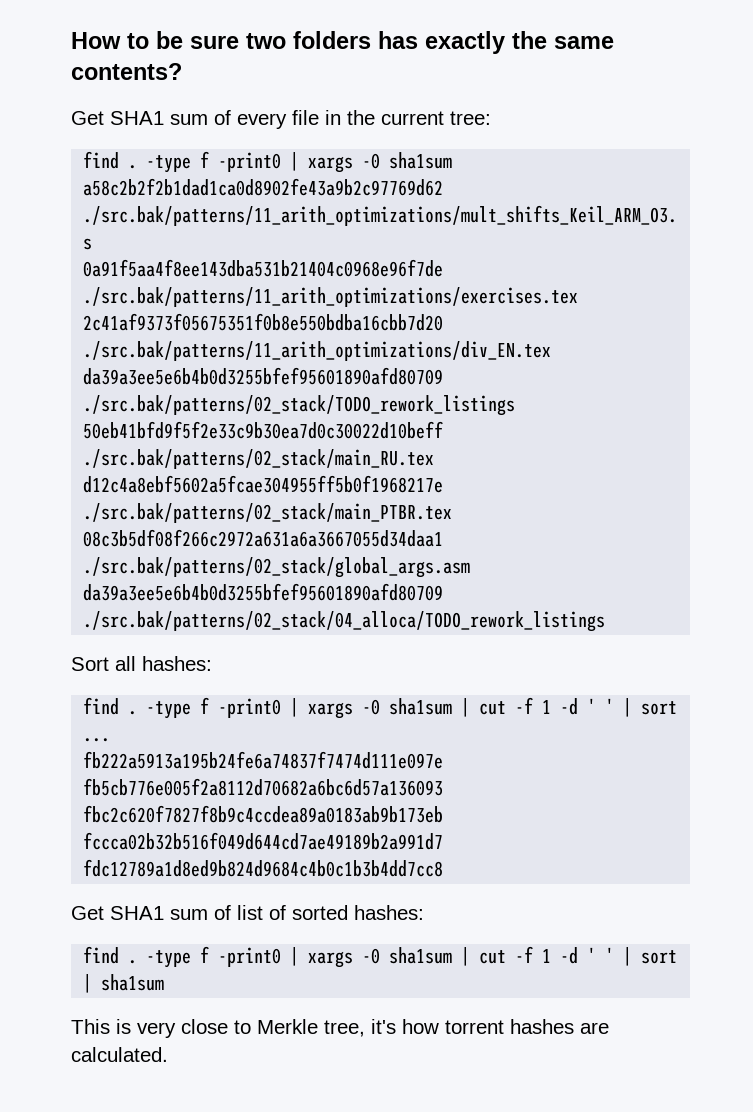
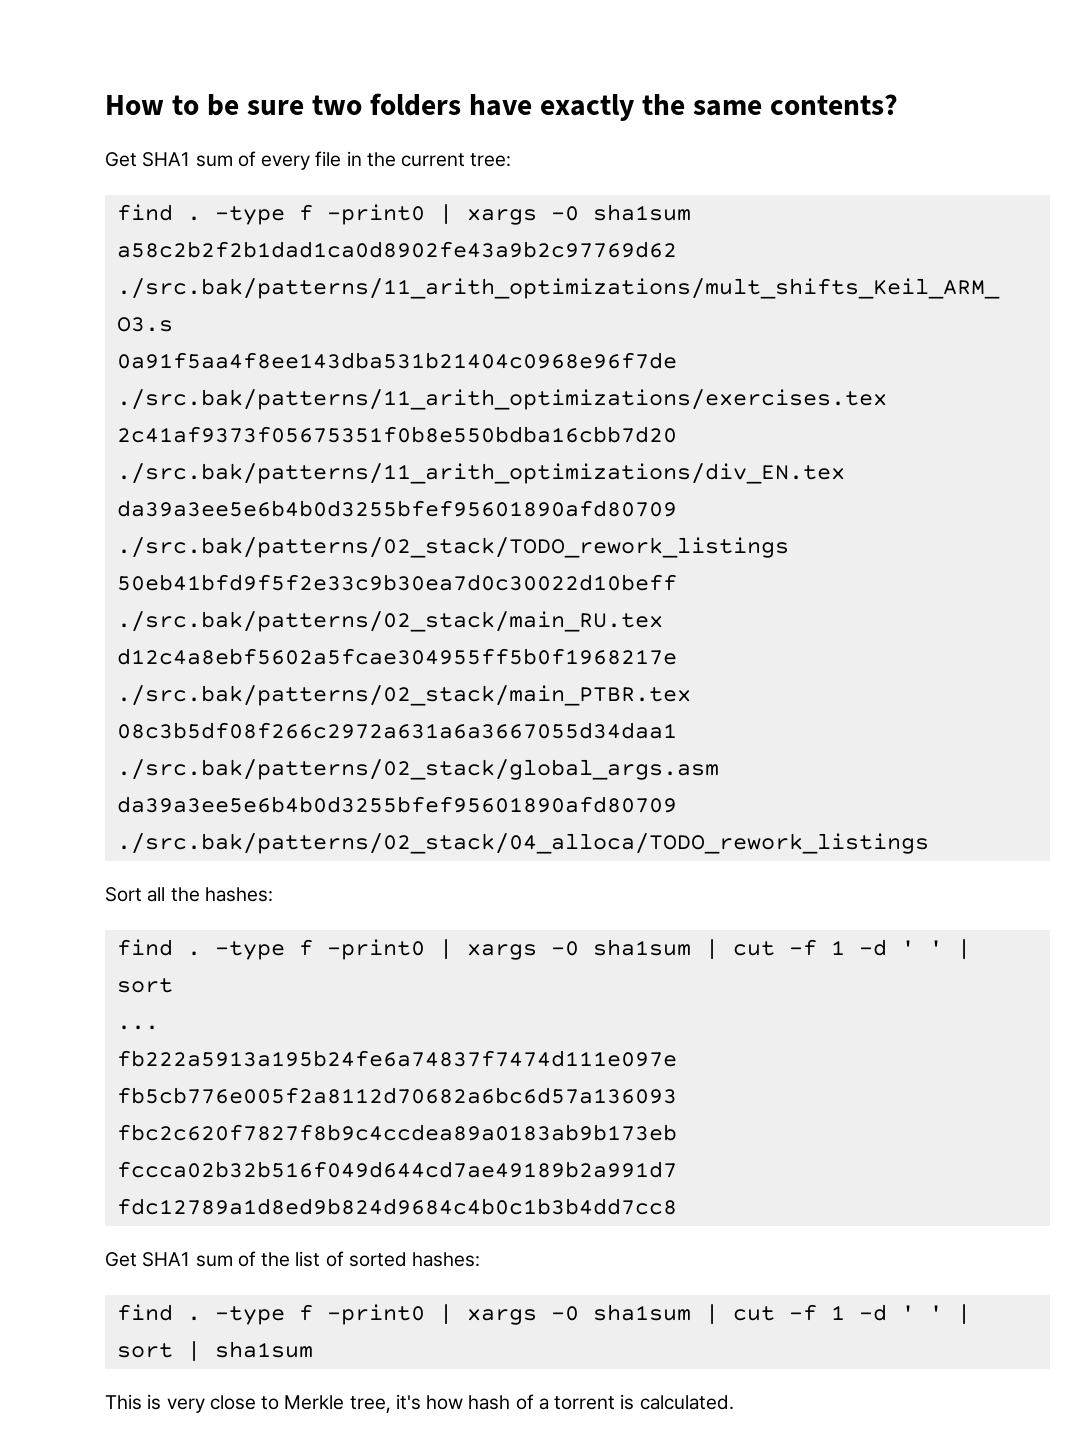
- How to be sure two folders has exactly the same contents?
+ How to be sure two folders have exactly the same contents?
- Sort all hashes:
+ Sort all the hashes:
- Get SHA1 sum of list of sorted hashes:
+ Get SHA1 sum of the list of sorted hashes:
- This is very close to Merkle tree, it's how torrent hashes are calculated.
+ This is very close to Merkle tree, it's how hash of a torrent is calculated.

